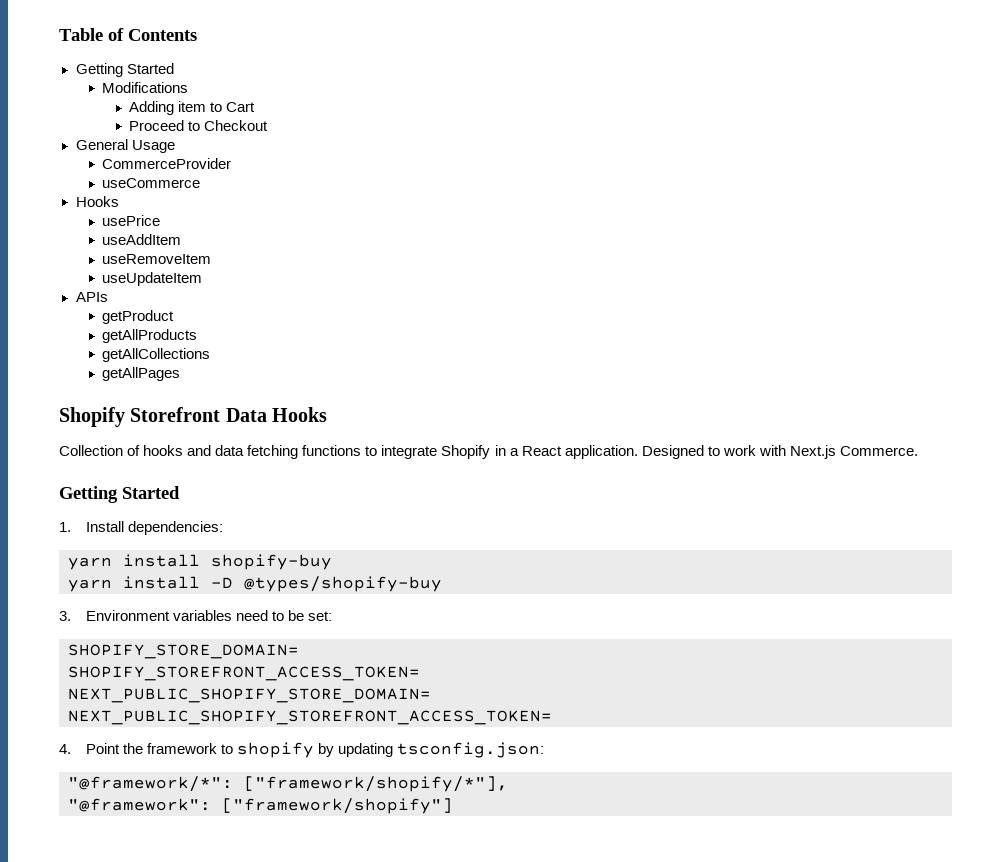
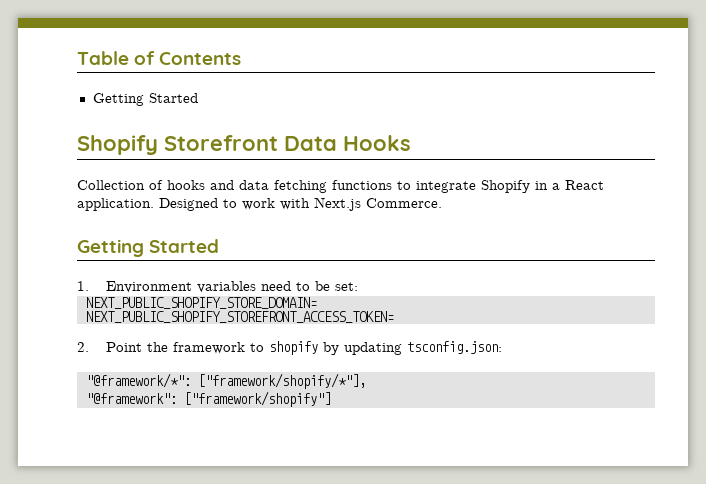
- Modifications
- Adding item to Cart
- Proceed to Checkout
- General Usage
- CommerceProvider
- useCommerce
- Hooks
- usePrice
- useAddItem
- useRemoveItem
- useUpdateItem
- APIs
- getProduct
- getAllProducts
- getAllCollections
- getAllPages
- 1. Install dependencies:
- yarn install shopify-buy
- yarn install -D @types/shopify-buy
- 3. Environment variables need to be set:
+ 1. Environment variables need to be set:
- SHOPIFY_STORE_DOMAIN=
- SHOPIFY_STOREFRONT_ACCESS_TOKEN=
- 4. Point the framework to shopify by updating tsconfig.json:
+ 2. Point the framework to shopify by updating tsconfig.json:

